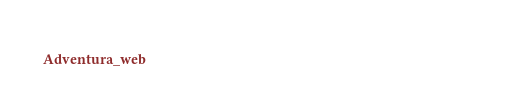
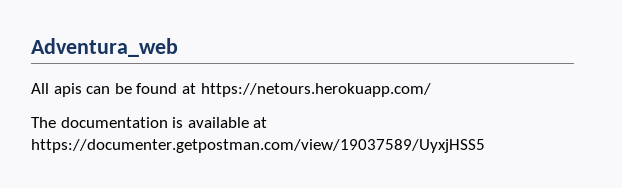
+ All apis can be found at https://netours.herokuapp.com/
+ The documentation is available at https://documenter.getpostman.com/view/19037589/UyxjHSS5

